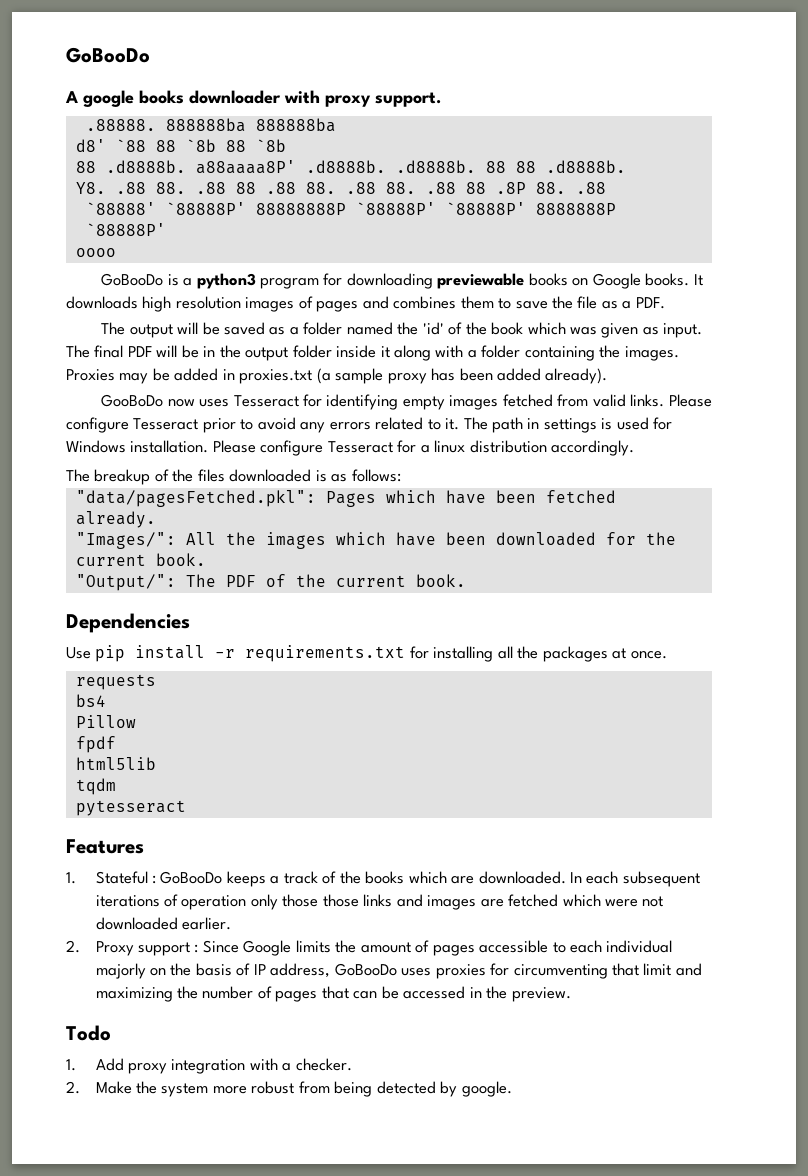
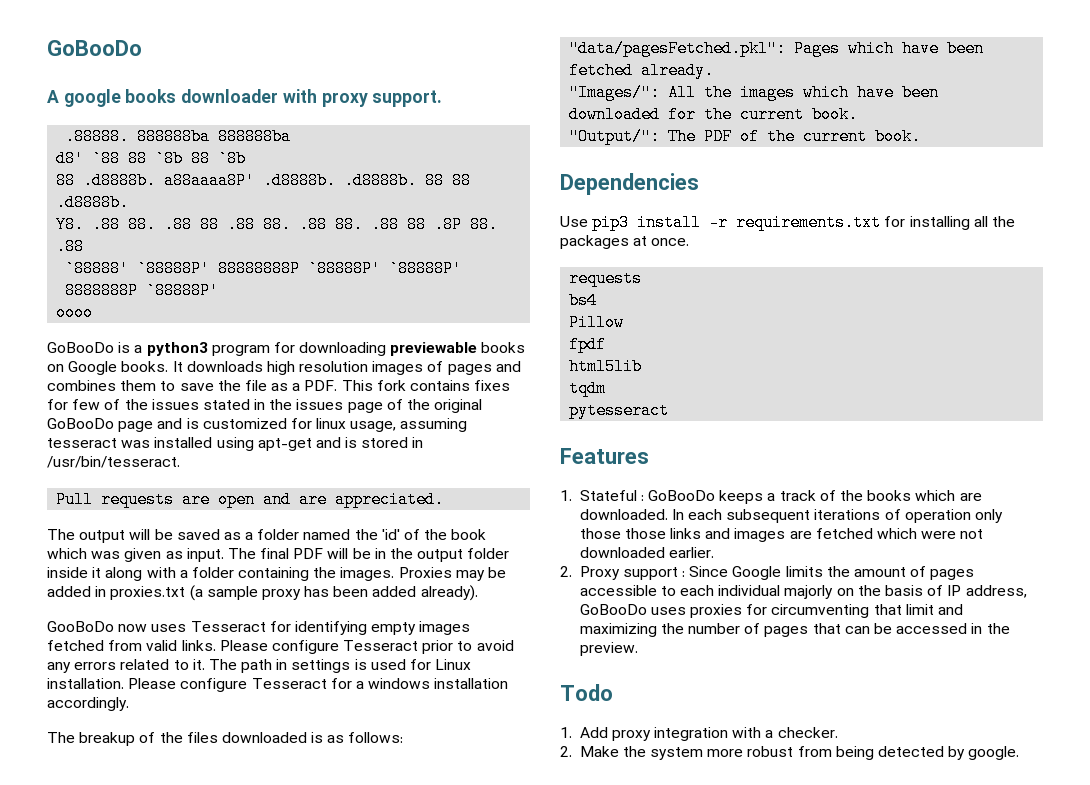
- It downloads high resolution images of pages and combines them to save the file as a PDF.
+ It downloads high resolution images of pages and combines them to save the file as a PDF. This fork contains fixes for few of the issues stated in the issues page of the original GoBooDo page and is customized for linux usage, assuming tesseract was installed using apt-get and is stored in /usr/bin/tesseract.
+ Pull requests are open and are appreciated.
- The path in settings is used for Windows installation.
+ The path in settings is used for Linux installation.
- Please configure Tesseract for a linux distribution accordingly.
+ Please configure Tesseract for a windows installation accordingly.
- Use pip install -r requirements.txt for installing all the packages at once.
+ Use pip3 install -r requirements.txt for installing all the packages at once.

